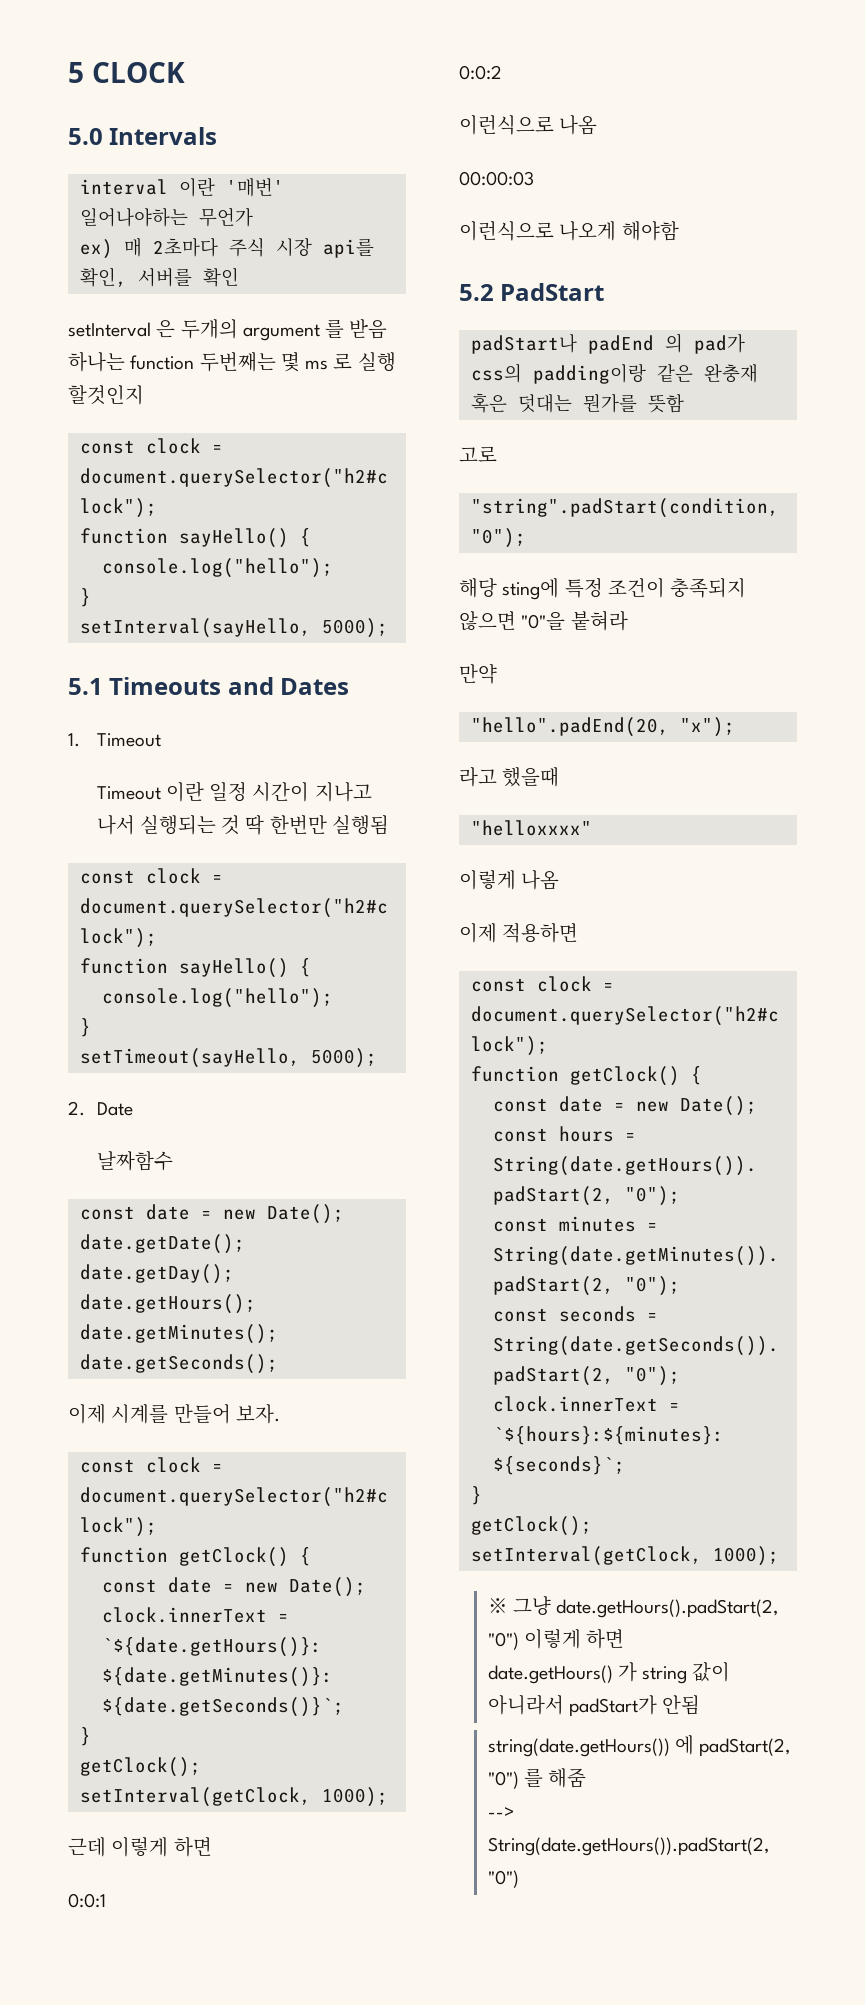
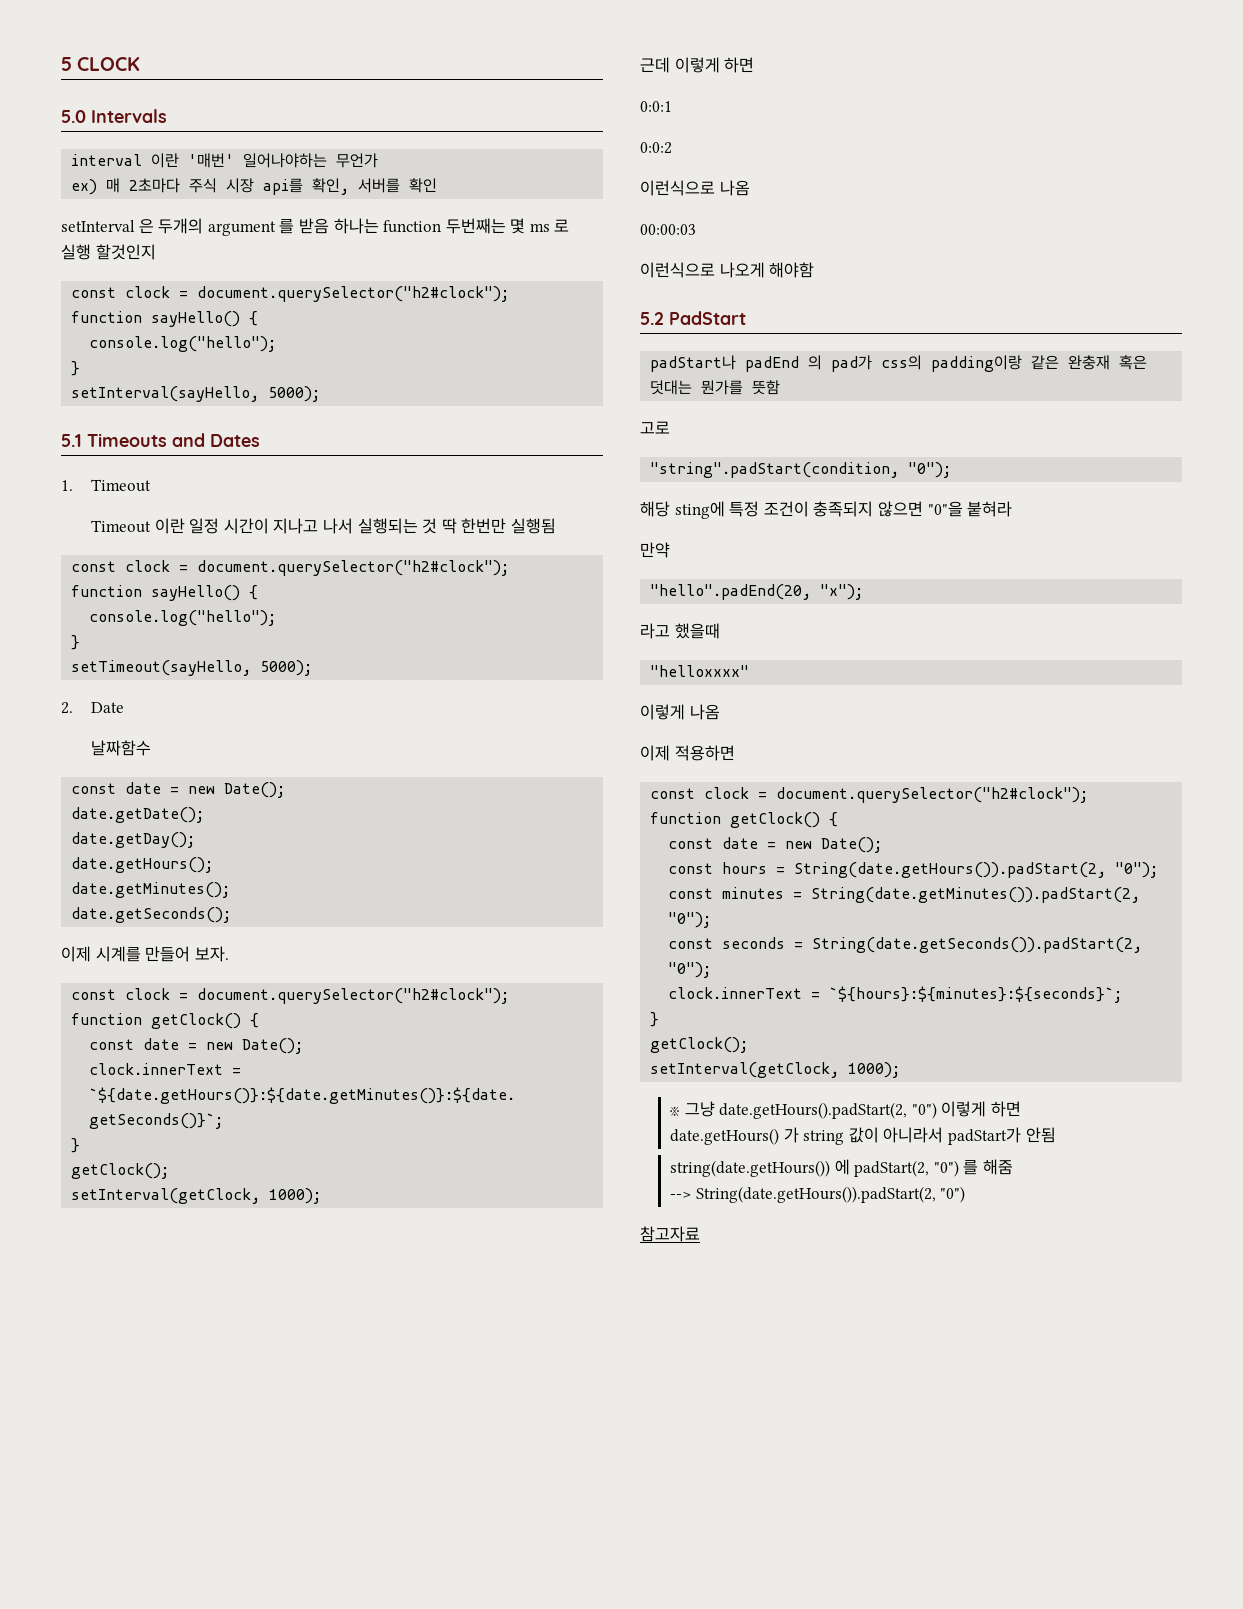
+ 참고자료

